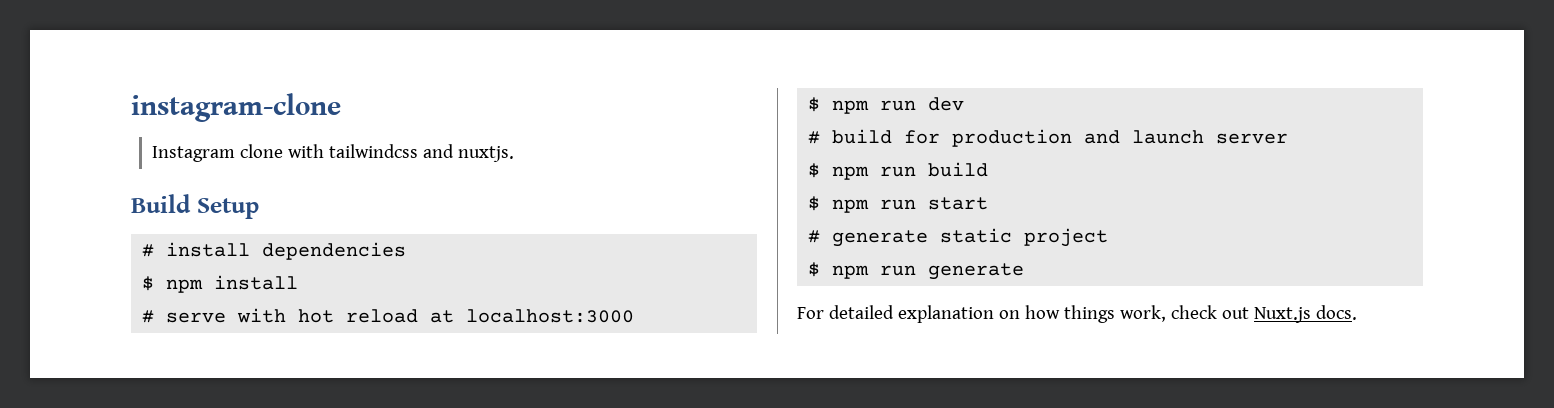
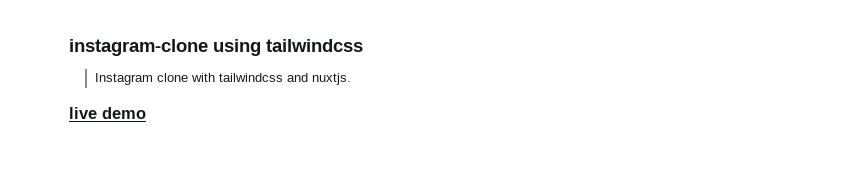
- instagram-clone
+ instagram-clone using tailwindcss
- Build Setup
- # install dependencies
- $ npm install
- # serve with hot reload at localhost:3000
- $ npm run dev
- # build for production and launch server
- $ npm run build
- $ npm run start
- # generate static project
- $ npm run generate
- For detailed explanation on how things work, check out Nuxt.js docs.
+ live demo

